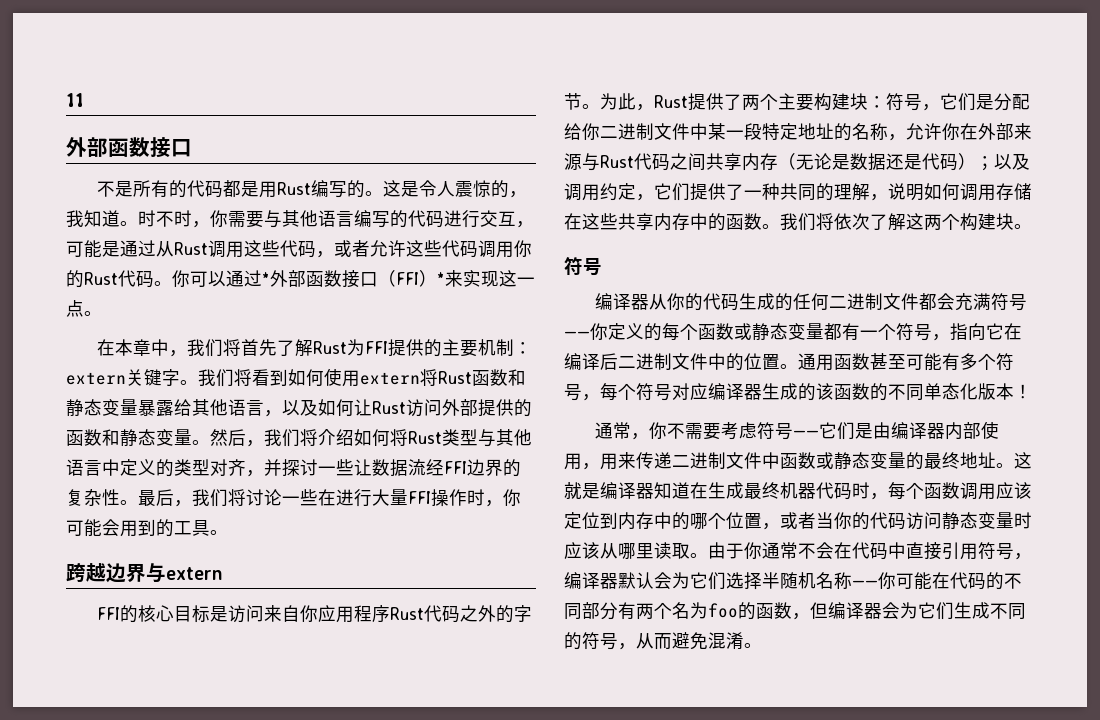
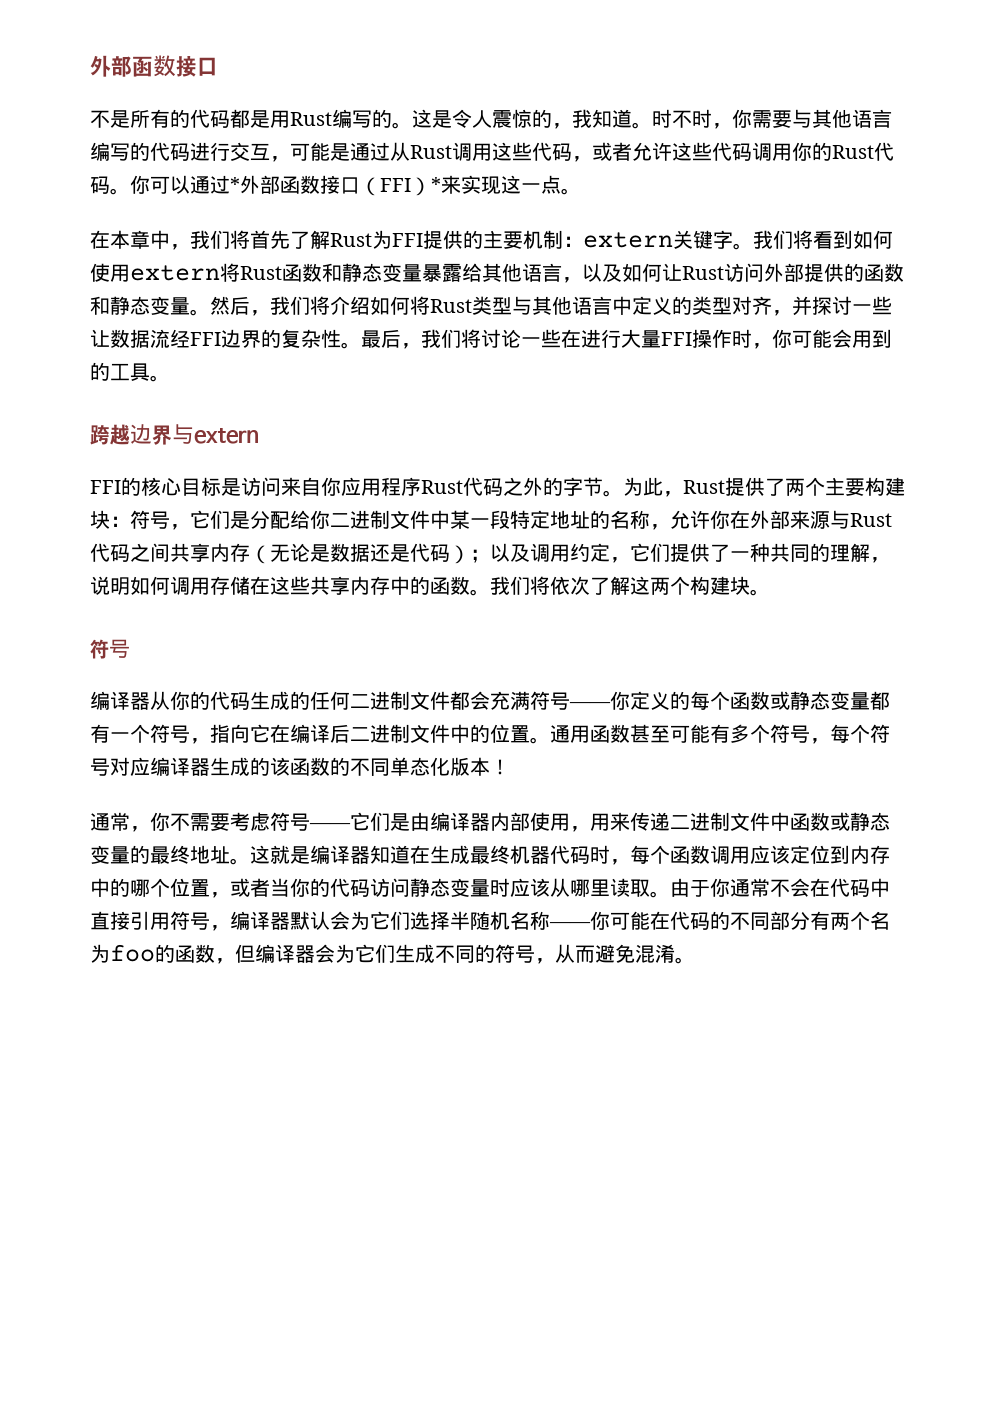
- 11

